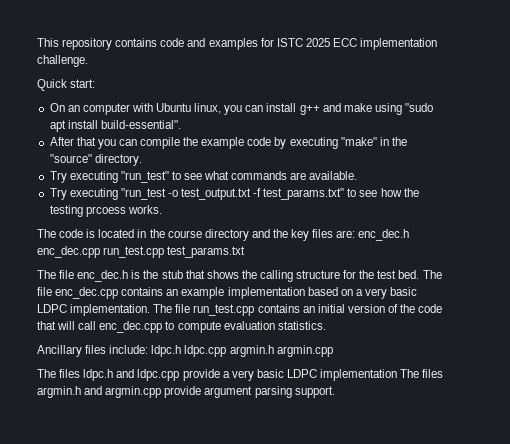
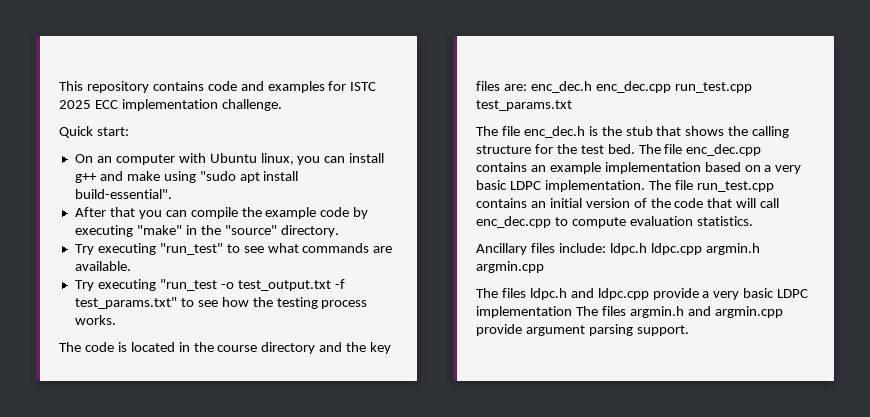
- Try executing "run_test -o test_output.txt -f test_params.txt" to see how the testing prcoess works.
+ Try executing "run_test -o test_output.txt -f test_params.txt" to see how the testing process works.

